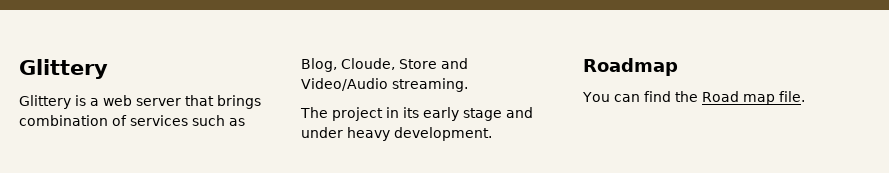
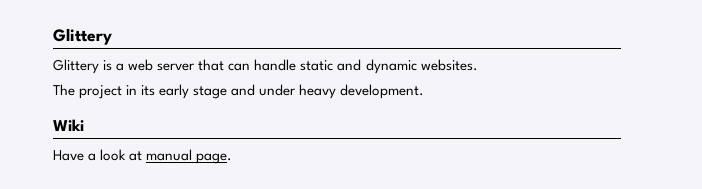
- Glittery is a web server that brings combination of services such as Blog, Cloude, Store and Video/Audio streaming.
+ Glittery is a web server that can handle static and dynamic websites.
- Roadmap
- You can find the Road map file.
+ Wiki
+ Have a look at manual page.

